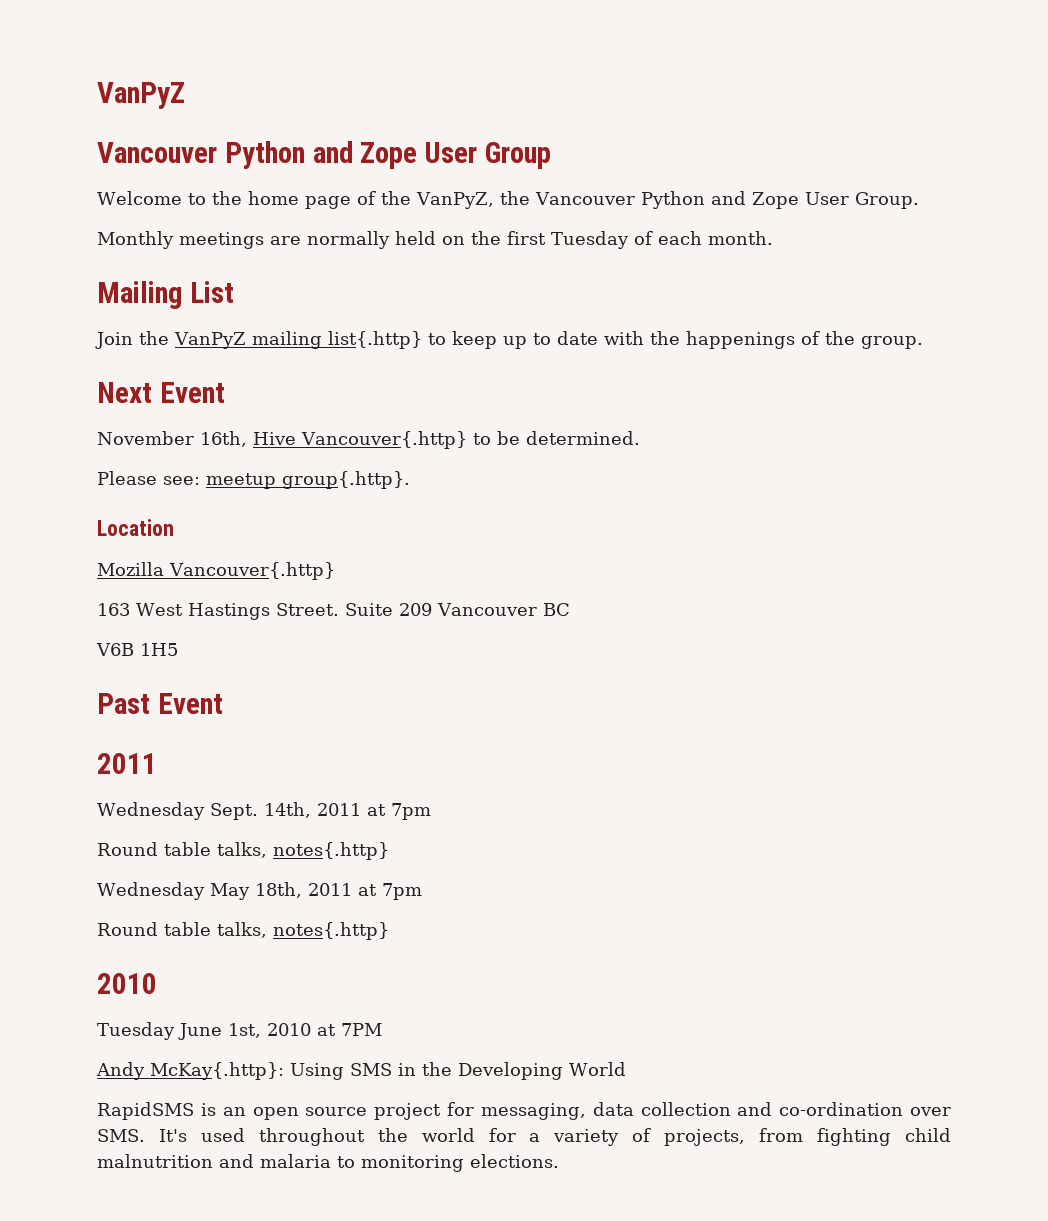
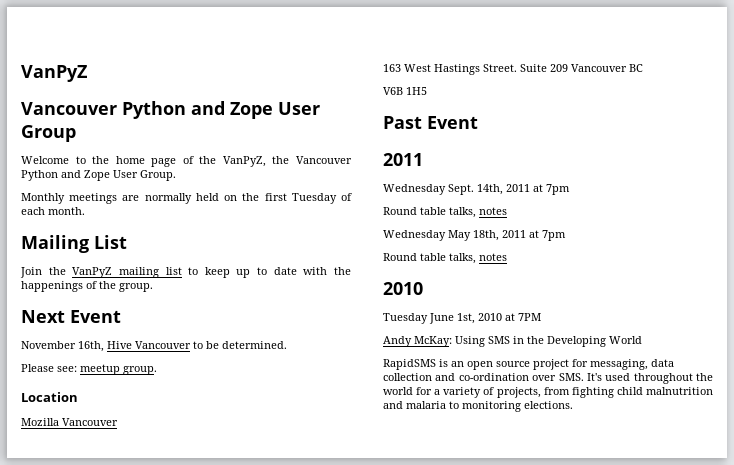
- Join the VanPyZ mailing list{.http} to keep up to date with the happenings of the group.
+ Join the VanPyZ mailing list to keep up to date with the happenings of the group.
- November 16th, Hive Vancouver{.http} to be determined.
+ November 16th, Hive Vancouver to be determined.
- Please see: meetup group{.http}.
+ Please see: meetup group.
- Mozilla Vancouver{.http}
+ Mozilla Vancouver
  14th, 2011 at 7pm
- Round table talks, notes{.http}
+ Round table talks, notes
  Wednesday May 18th, 2011 at 7pm
- Round table talks, notes{.http}
+ Round table talks, notes
- Andy McKay{.http}: Using SMS in the Developing World
+ Andy McKay: Using SMS in the Developing World

